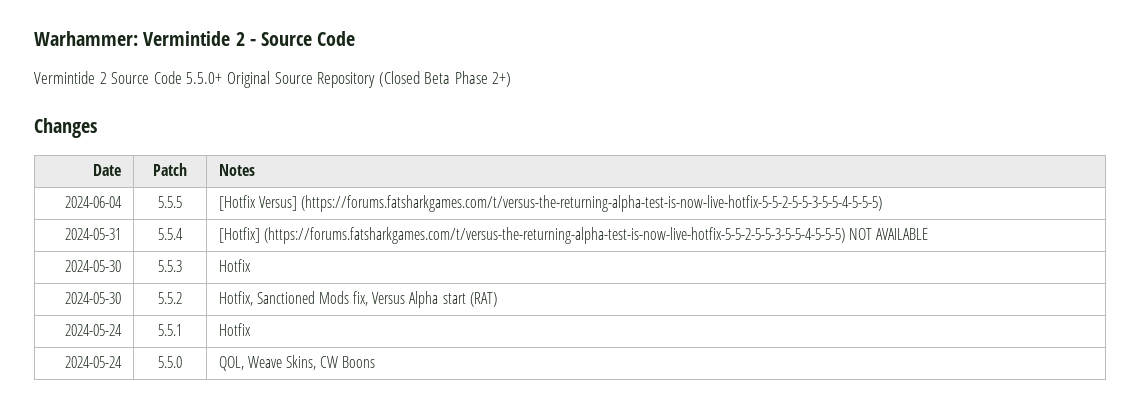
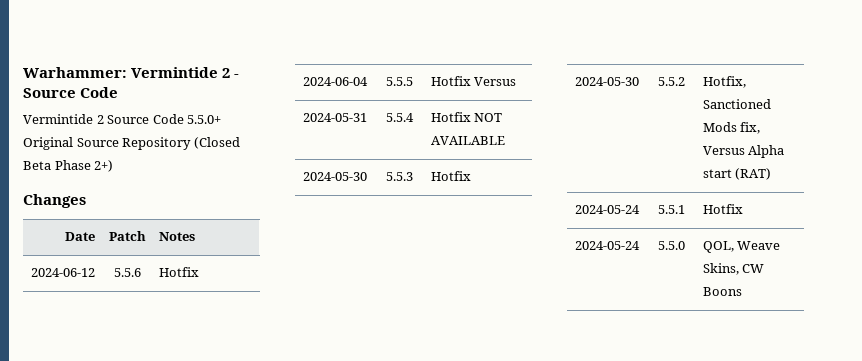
+ 2024-06-12 | 5.5.6 | Hotfix
- 2024-06-04 | 5.5.5 | [Hotfix Versus] (https://forums.fatsharkgames.com/t/versus-the-returning-alpha-test-is-now-live-hotfix-5-5-2-5-5-3-5-5-4-5-5-5)
+ 2024-06-04 | 5.5.5 | Hotfix Versus
- 2024-05-31 | 5.5.4 | [Hotfix] (https://forums.fatsharkgames.com/t/versus-the-returning-alpha-test-is-now-live-hotfix-5-5-2-5-5-3-5-5-4-5-5-5) NOT AVAILABLE
+ 2024-05-31 | 5.5.4 | Hotfix NOT AVAILABLE

